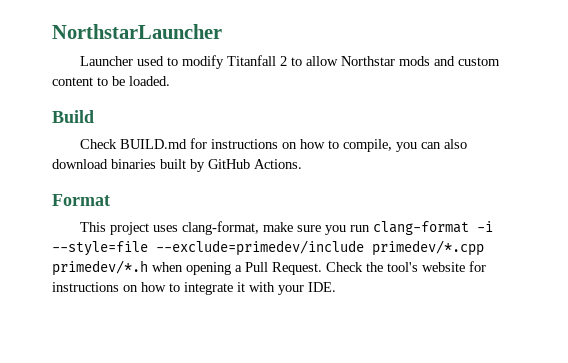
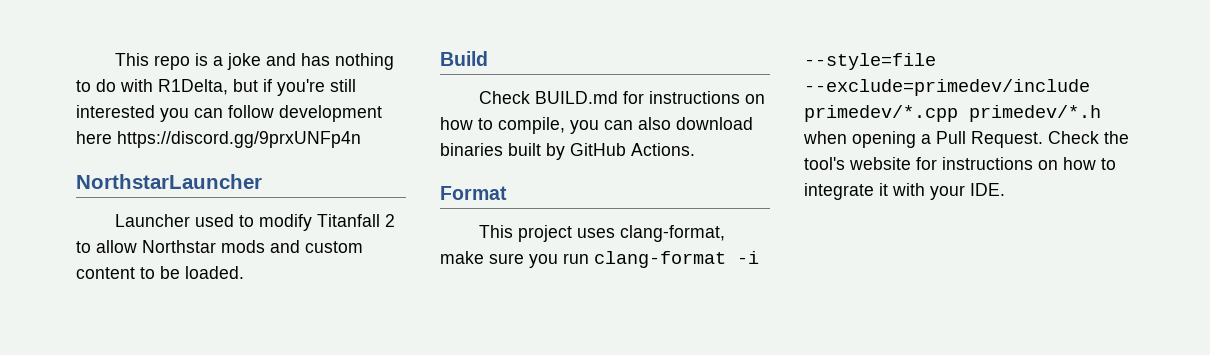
+ This repo is a joke and has nothing to do with R1Delta, but if you're still interested you can follow development here https://discord.gg/9prxUNFp4n

